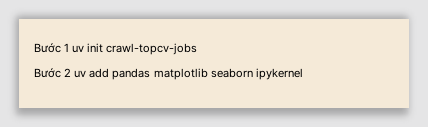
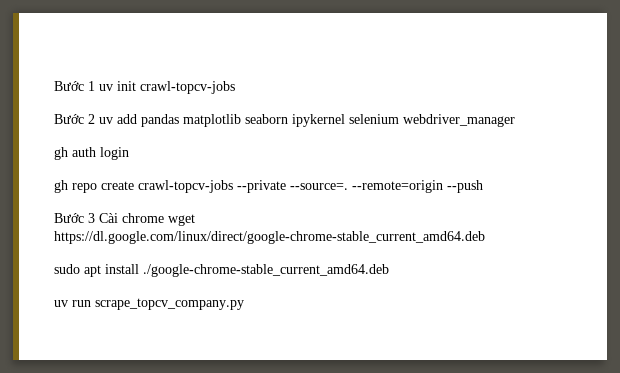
- Bước 2 uv add pandas matplotlib seaborn ipykernel
+ Bước 2 uv add pandas matplotlib seaborn ipykernel selenium webdriver_manager
+ gh auth login
+ gh repo create crawl-topcv-jobs --private --source=. --remote=origin --push
+ Bước 3 Cài chrome wget https://dl.google.com/linux/direct/google-chrome-stable_current_amd64.deb
+ sudo apt install ./google-chrome-stable_current_amd64.deb
+ uv run scrape_topcv_company.py

